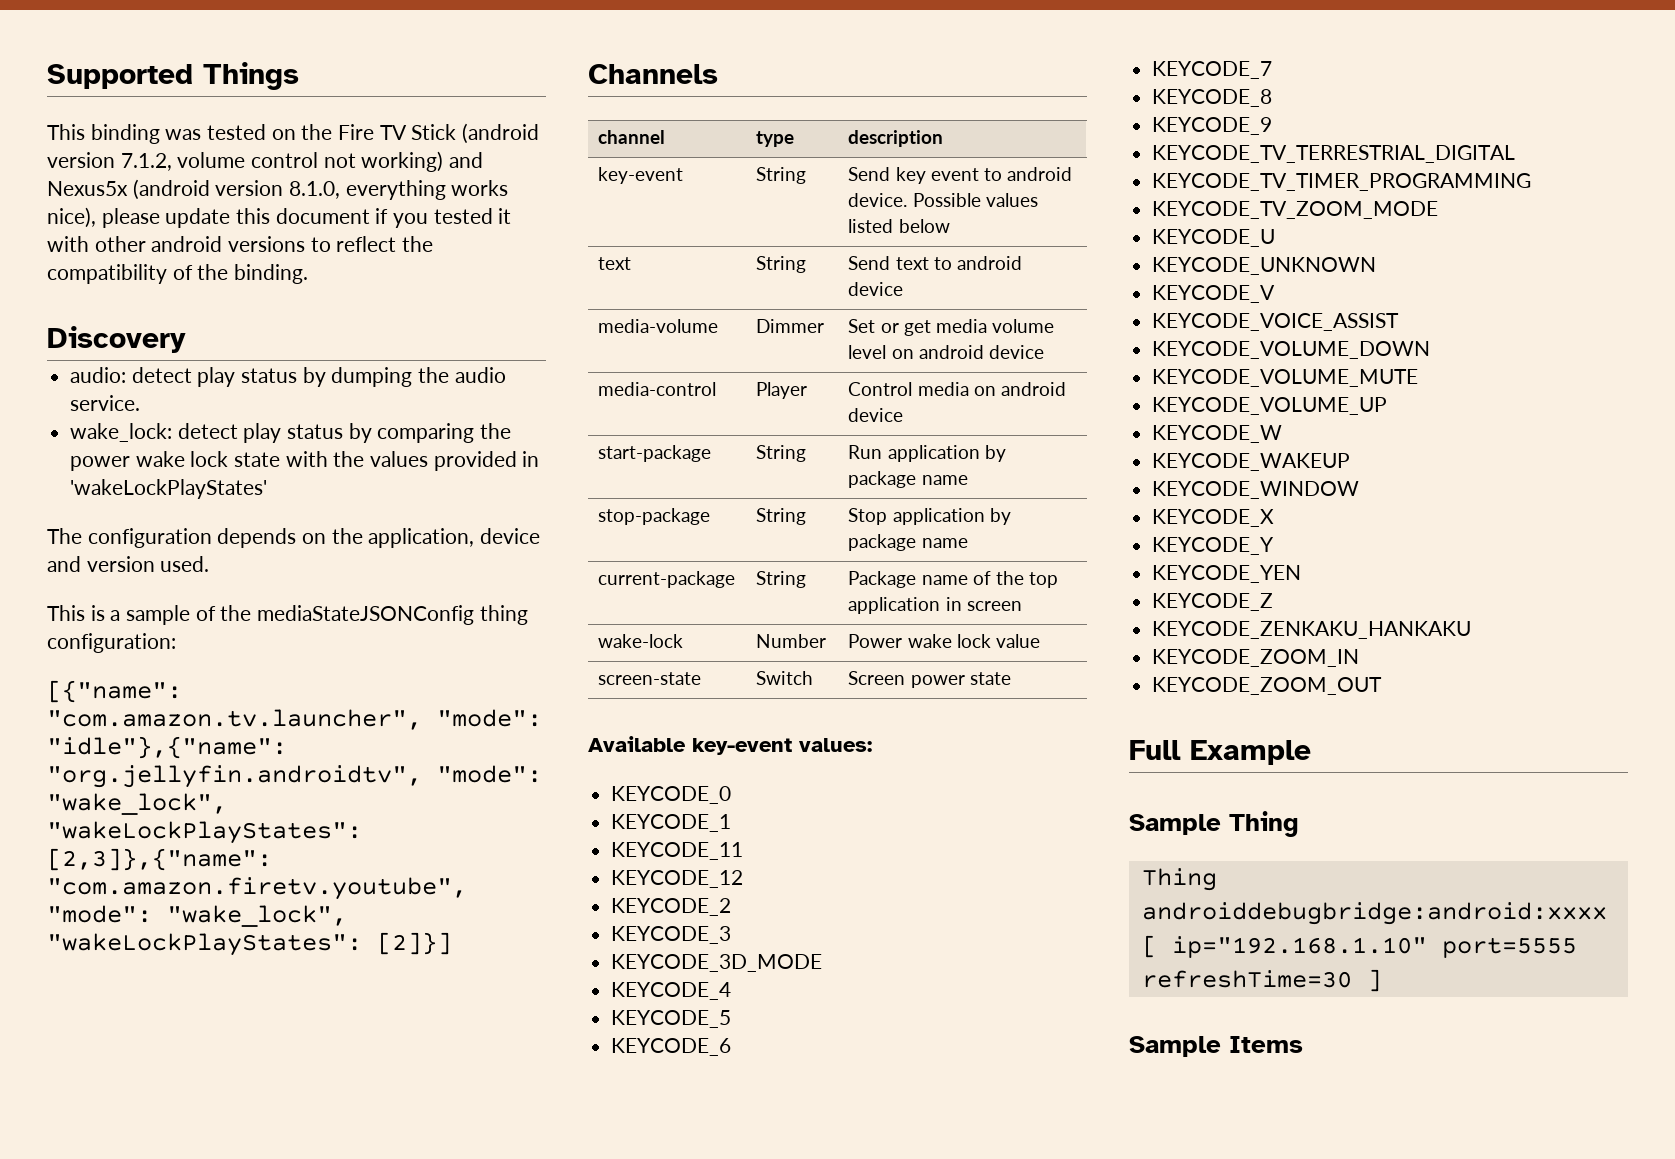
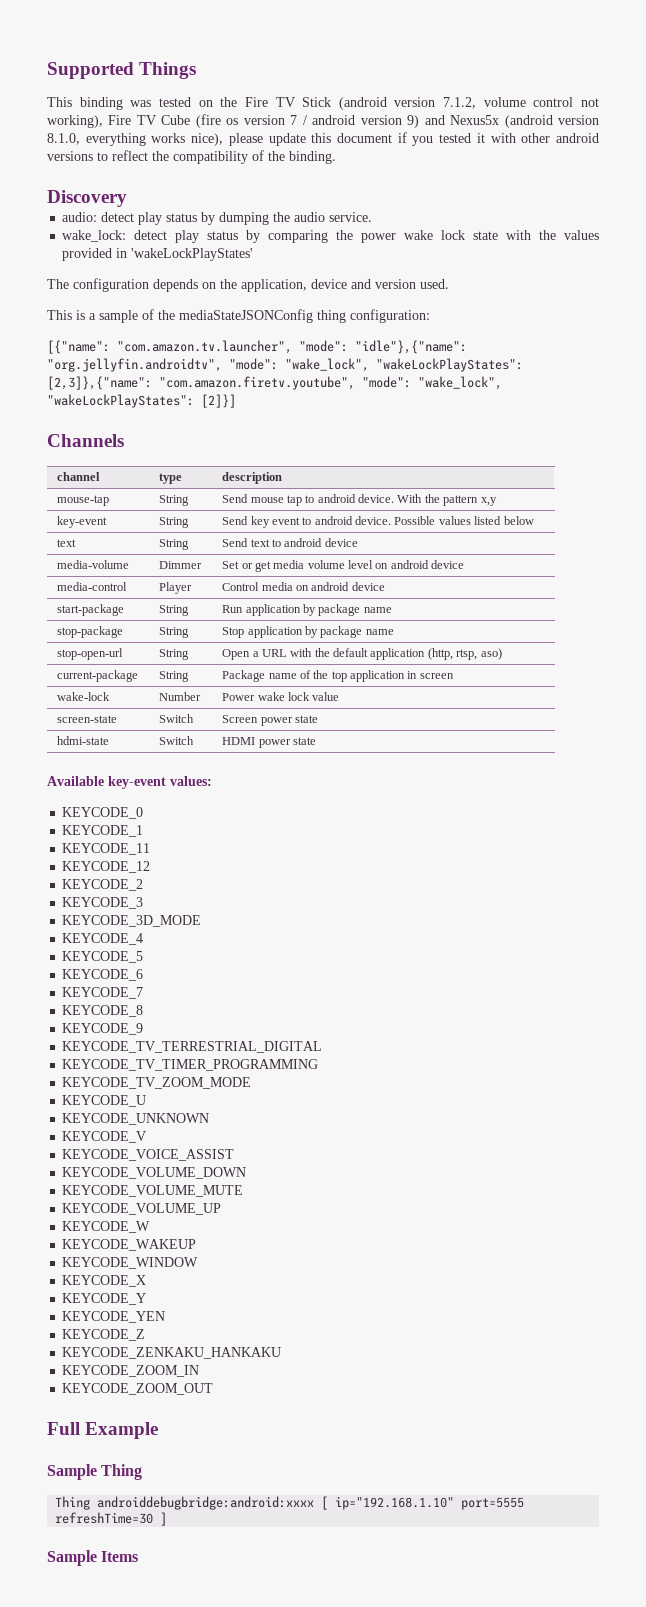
- This binding was tested on the Fire TV Stick (android version 7.1.2, volume control not working) and Nexus5x (android version 8.1.0, everything works nice), please update this document if you tested it with other android versions to reflect the compatibility of the binding.
+ This binding was tested on the Fire TV Stick (android version 7.1.2, volume control not working), Fire TV Cube (fire os version 7 / android version 9) and Nexus5x (android version 8.1.0, everything works nice), please update this document if you tested it with other android versions to reflect the compatibility of the binding.
+ mouse-tap | String | Send mouse tap to android device. With the pattern x,y
+ stop-open-url | String | Open a URL with the default application (http, rtsp, aso)
+ hdmi-state | Switch | HDMI power state

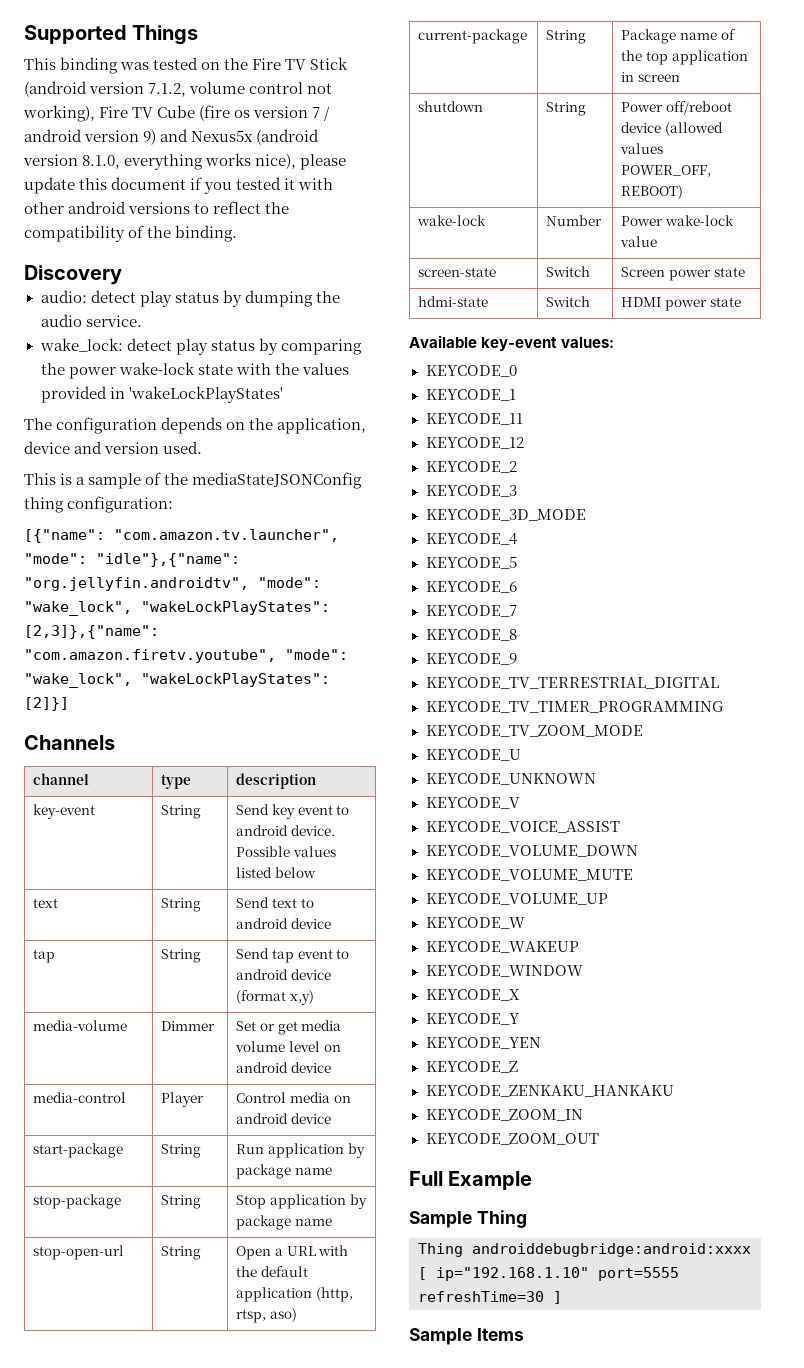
- wake_lock: detect play status by comparing the power wake lock state with the values provided in 'wakeLockPlayStates'
+ wake_lock: detect play status by comparing the power wake-lock state with the values provided in 'wakeLockPlayStates'
- mouse-tap | String | Send mouse tap to android device. With the pattern x,y
+ tap | String | Send tap event to android device (format x,y)
+ shutdown | String | Power off/reboot device (allowed values POWER_OFF, REBOOT)
- wake-lock | Number | Power wake lock value
+ wake-lock | Number | Power wake-lock value

